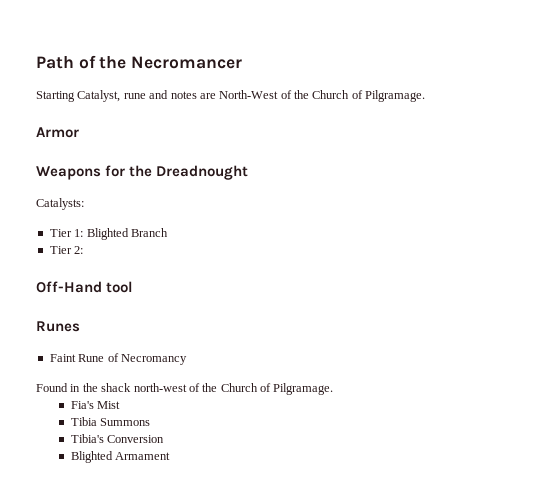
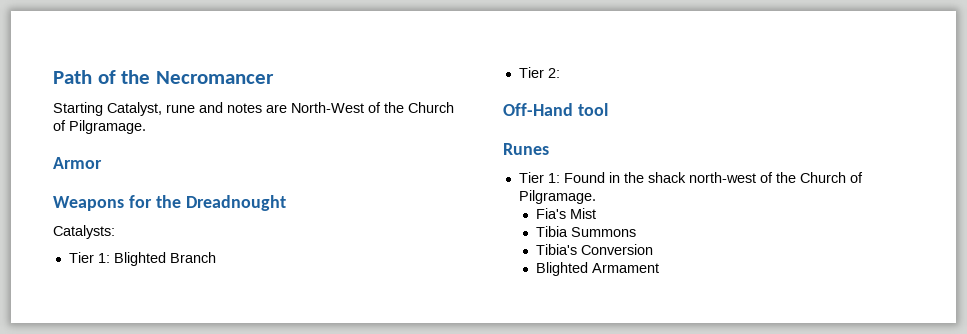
- Faint Rune of Necromancy
- Found in the shack north-west of the Church of Pilgramage.
+ Tier 1: Found in the shack north-west of the Church of Pilgramage.

